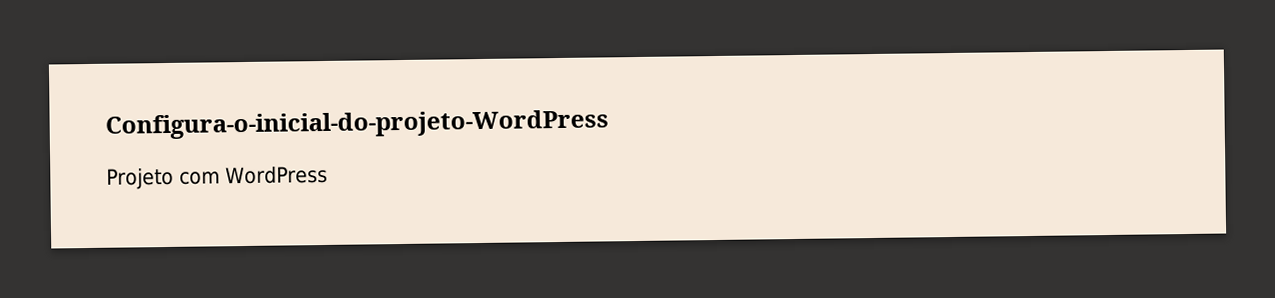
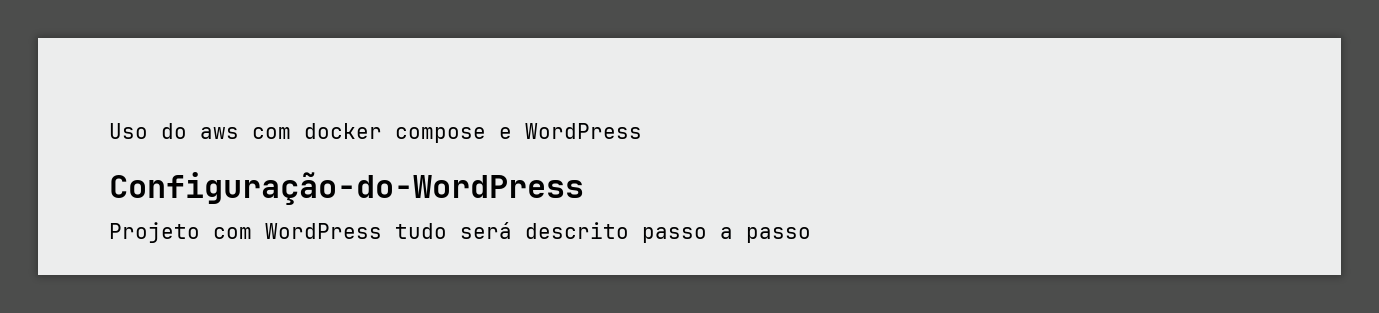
- Configura-o-inicial-do-projeto-WordPress
- Projeto com WordPress
+ Uso do aws com docker compose e WordPress
+ Configuração-do-WordPress
+ Projeto com WordPress tudo será descrito passo a passo

